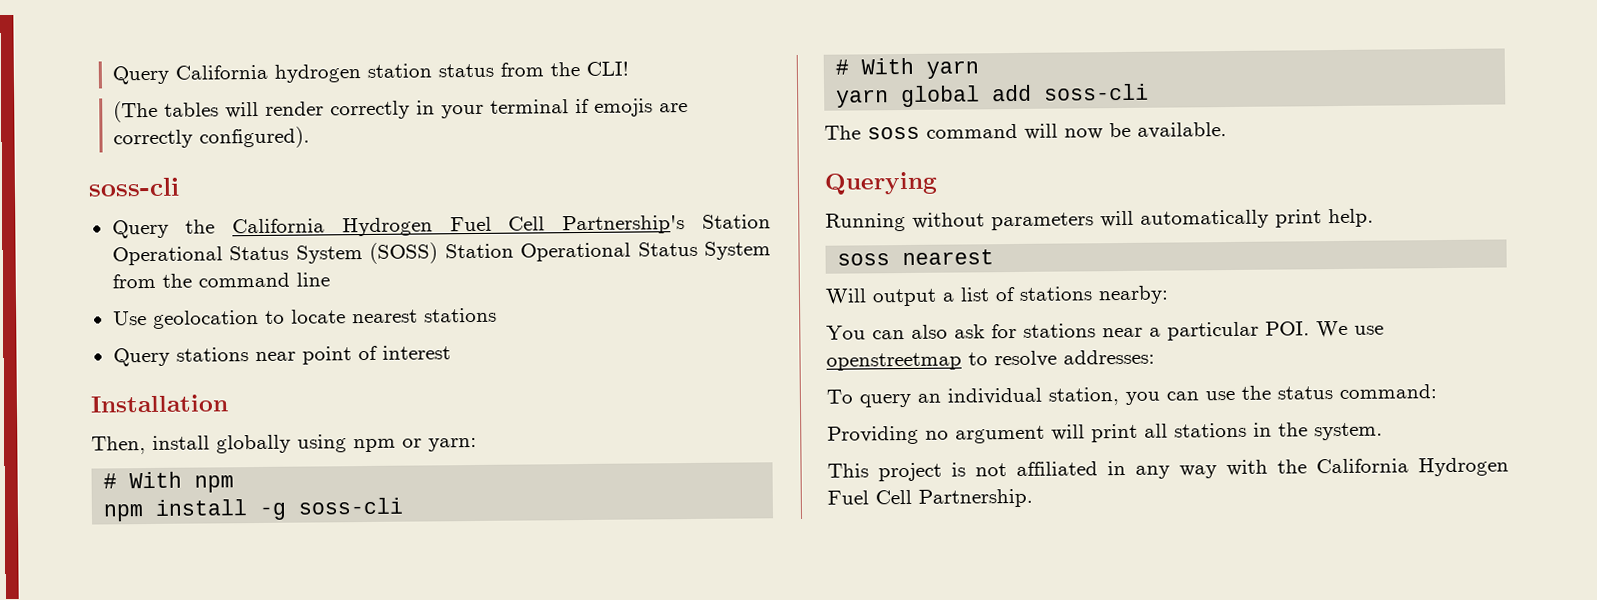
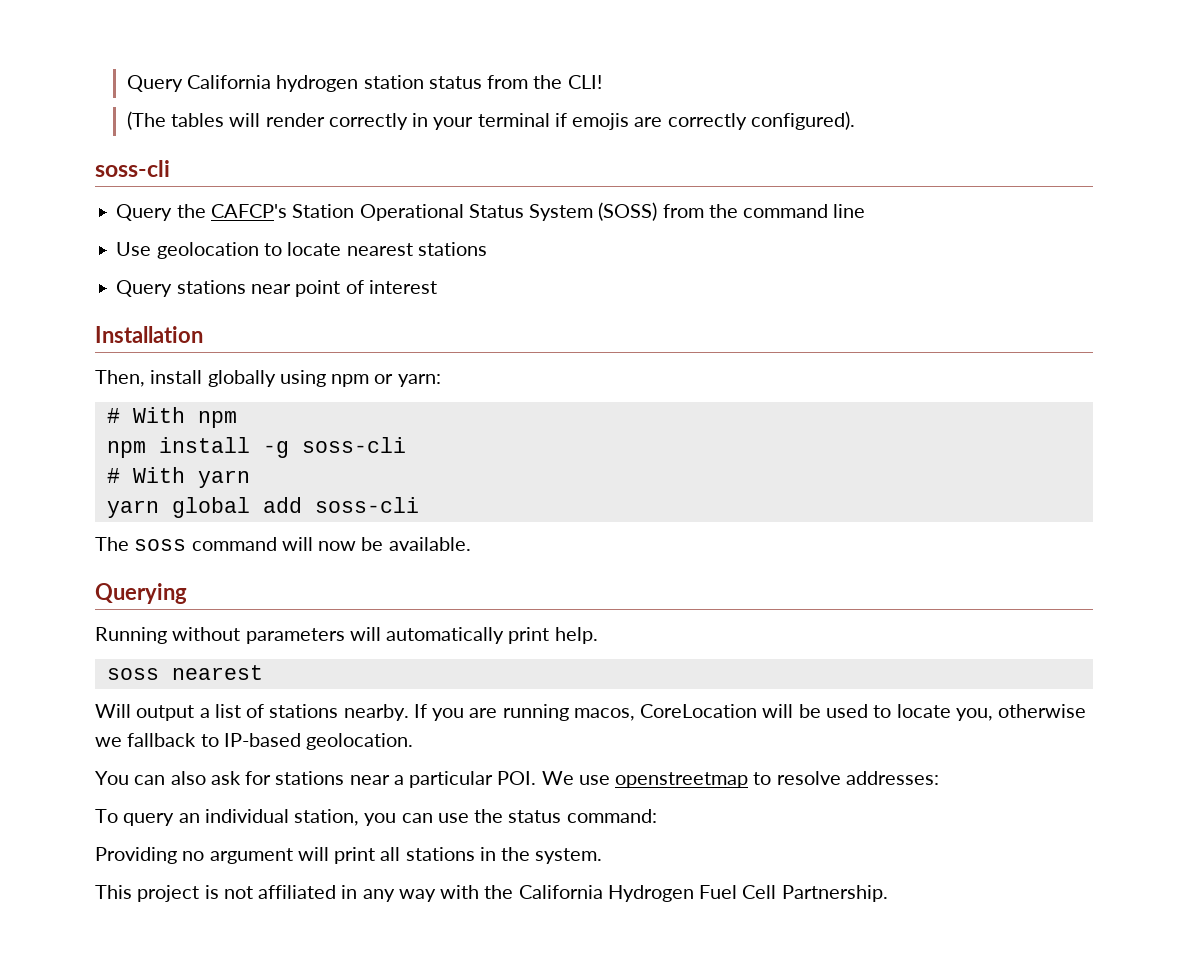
- Query the California Hydrogen Fuel Cell Partnership's Station Operational Status System (SOSS) Station Operational Status System from the command line
+ Query the CAFCP's Station Operational Status System (SOSS) from the command line
- Will output a list of stations nearby:
+ Will output a list of stations nearby. If you are running macos, CoreLocation will be used to locate you, otherwise we fallback to IP-based geolocation.

